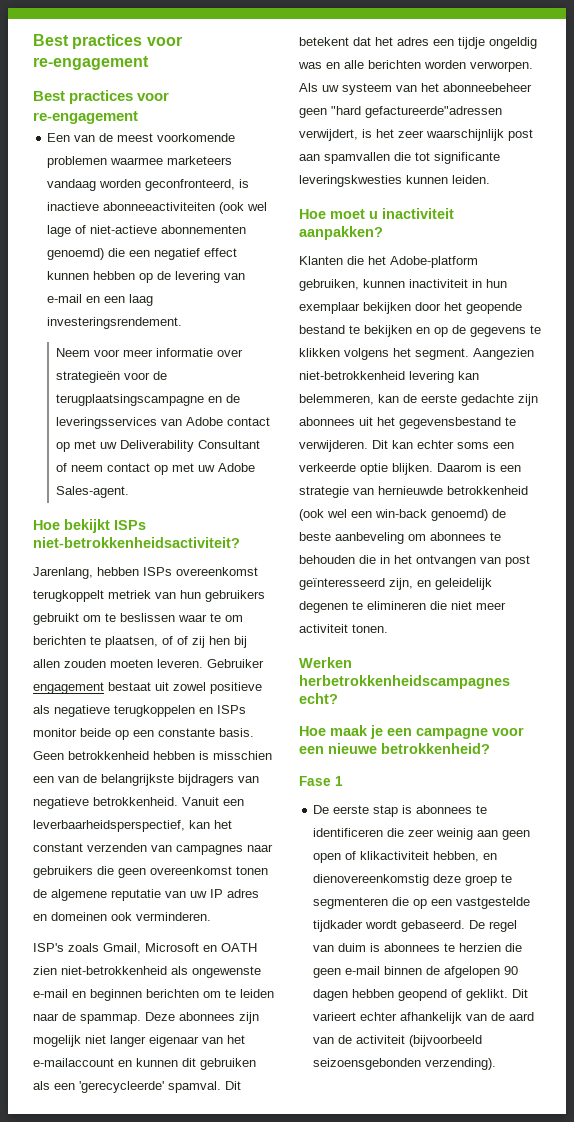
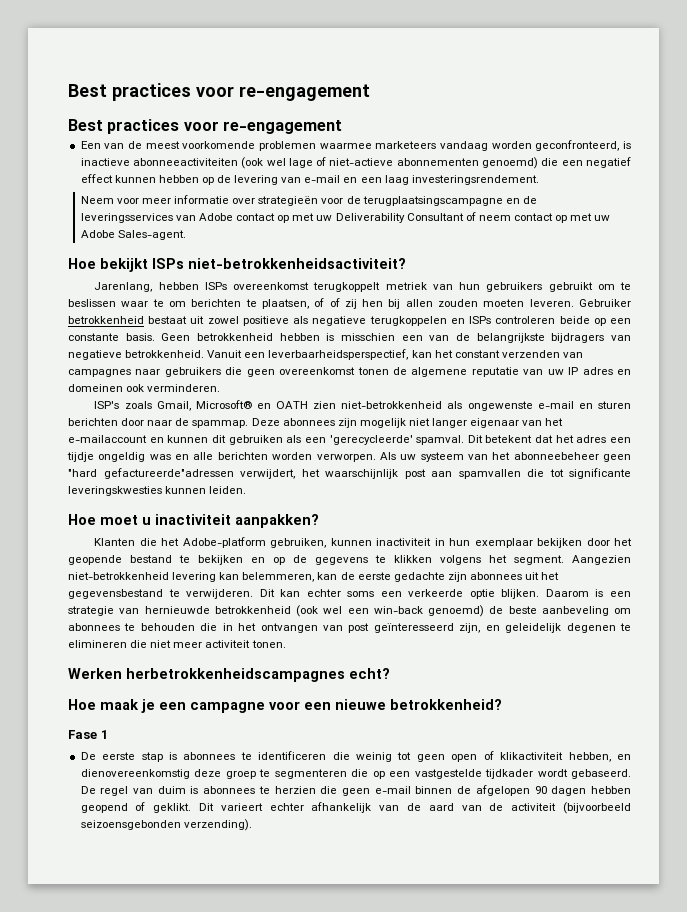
- Gebruiker engagement bestaat uit zowel positieve als negatieve terugkoppelen en ISPs monitor beide op een constante basis.
+ Gebruiker betrokkenheid bestaat uit zowel positieve als negatieve terugkoppelen en ISPs controleren beide op een constante basis.
- ISP's zoals Gmail, Microsoft en OATH zien niet-betrokkenheid als ongewenste e-mail en beginnen berichten om te leiden naar de spammap.
+ ISP's zoals Gmail, Microsoft® en OATH zien niet-betrokkenheid als ongewenste e-mail en sturen berichten door naar de spammap.
- Als uw systeem van het abonneebeheer geen "hard gefactureerde"adressen verwijdert, is het zeer waarschijnlijk post aan spamvallen die tot significante leveringskwesties kunnen leiden.
+ Als uw systeem van het abonneebeheer geen "hard gefactureerde"adressen verwijdert, het waarschijnlijk post aan spamvallen die tot significante leveringskwesties kunnen leiden.
- De eerste stap is abonnees te identificeren die zeer weinig aan geen open of klikactiviteit hebben, en dienovereenkomstig deze groep te segmenteren die op een vastgestelde tijdkader wordt gebaseerd.
+ De eerste stap is abonnees te identificeren die weinig tot geen open of klikactiviteit hebben, en dienovereenkomstig deze groep te segmenteren die op een vastgestelde tijdkader wordt gebaseerd.

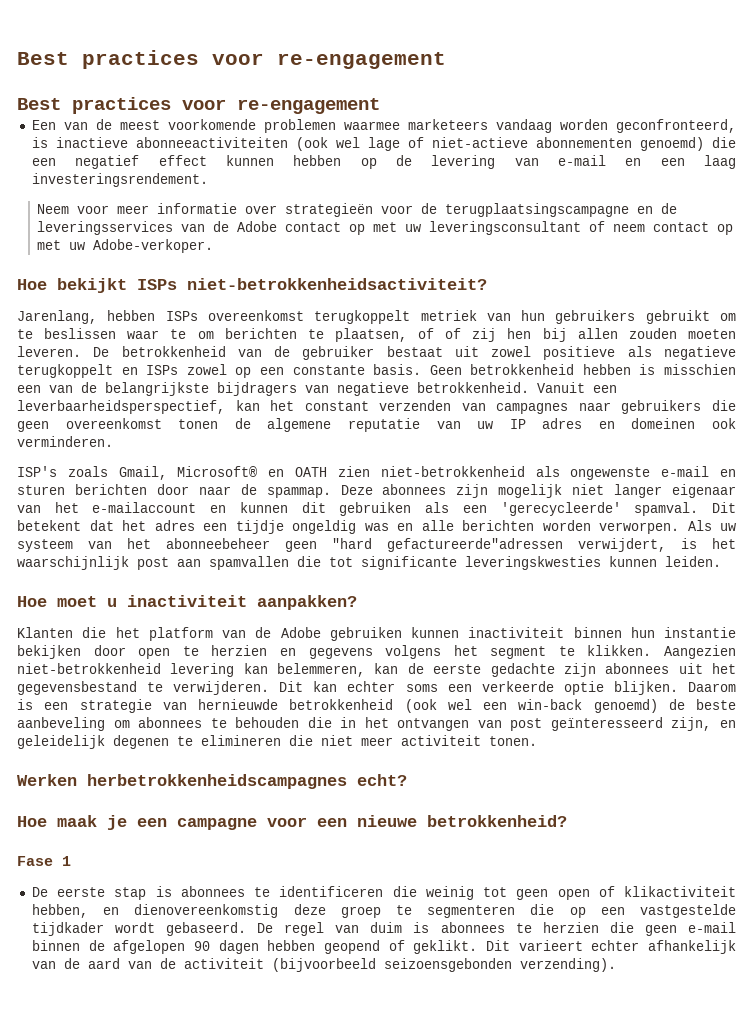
- Neem voor meer informatie over strategieën voor de terugplaatsingscampagne en de leveringsservices van Adobe contact op met uw Deliverability Consultant of neem contact op met uw Adobe Sales-agent.
+ Neem voor meer informatie over strategieën voor de terugplaatsingscampagne en de leveringsservices van de Adobe contact op met uw leveringsconsultant of neem contact op met uw Adobe-verkoper.
- Gebruiker betrokkenheid bestaat uit zowel positieve als negatieve terugkoppelen en ISPs controleren beide op een constante basis.
+ De betrokkenheid van de gebruiker bestaat uit zowel positieve als negatieve terugkoppelt en ISPs zowel op een constante basis.
- Als uw systeem van het abonneebeheer geen "hard gefactureerde"adressen verwijdert, het waarschijnlijk post aan spamvallen die tot significante leveringskwesties kunnen leiden.
+ Als uw systeem van het abonneebeheer geen "hard gefactureerde"adressen verwijdert, is het waarschijnlijk post aan spamvallen die tot significante leveringskwesties kunnen leiden.
- Klanten die het Adobe-platform gebruiken, kunnen inactiviteit in hun exemplaar bekijken door het geopende bestand te bekijken en op de gegevens te klikken volgens het segment.
+ Klanten die het platform van de Adobe gebruiken kunnen inactiviteit binnen hun instantie bekijken door open te herzien en gegevens volgens het segment te klikken.

